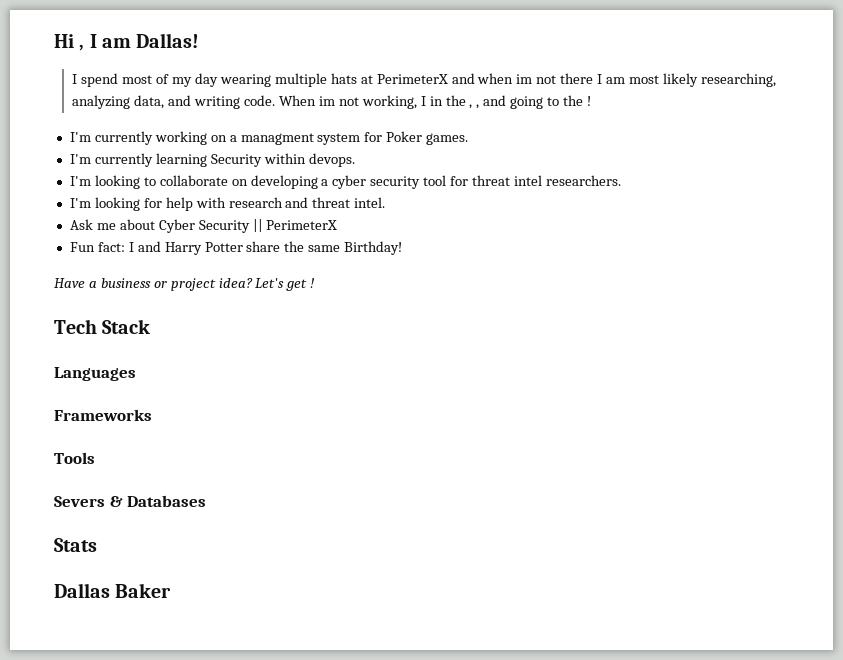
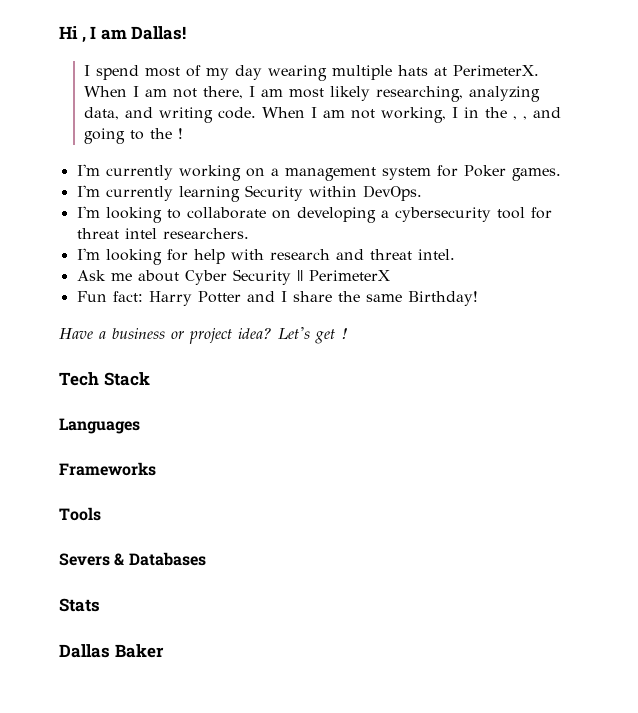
- I spend most of my day wearing multiple hats at PerimeterX and when im not there I am most likely researching, analyzing data, and writing code.
+ I spend most of my day wearing multiple hats at PerimeterX. When I am not there, I am most likely researching, analyzing data, and writing code.
- When im not working, I in the , , and going to the !
+ When I am not working, I in the , , and going to the !
- I'm currently working on a managment system for Poker games.
+ I'm currently working on a management system for Poker games.
- I'm currently learning Security within devops.
+ I'm currently learning Security within DevOps.
- I'm looking to collaborate on developing a cyber security tool for threat intel researchers.
+ I'm looking to collaborate on developing a cybersecurity tool for threat intel researchers.
- Fun fact: I and Harry Potter share the same Birthday!
+ Fun fact: Harry Potter and I share the same Birthday!

